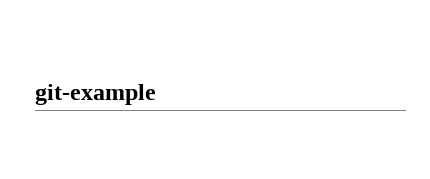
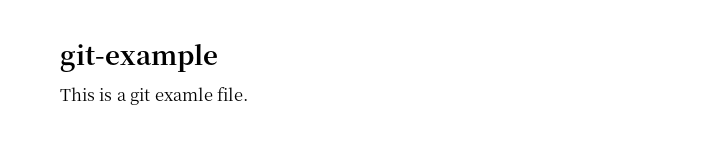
+ This is a git examle file.

